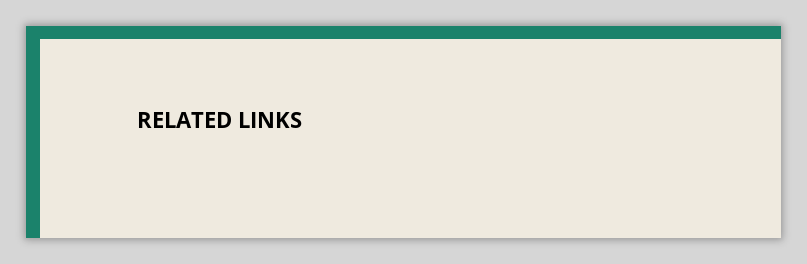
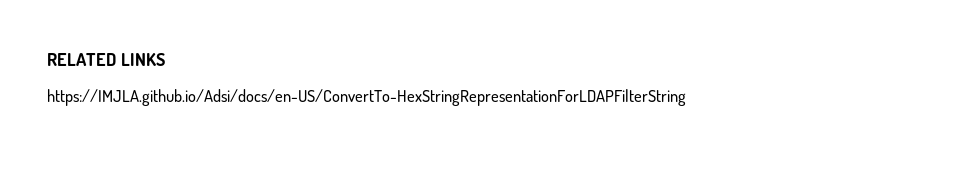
+ https://IMJLA.github.io/Adsi/docs/en-US/ConvertTo-HexStringRepresentationForLDAPFilterString

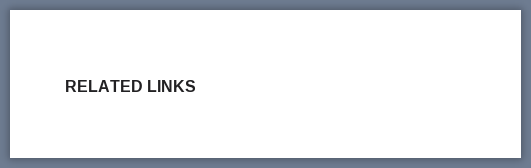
- https://IMJLA.github.io/Adsi/docs/en-US/ConvertTo-HexStringRepresentationForLDAPFilterString

